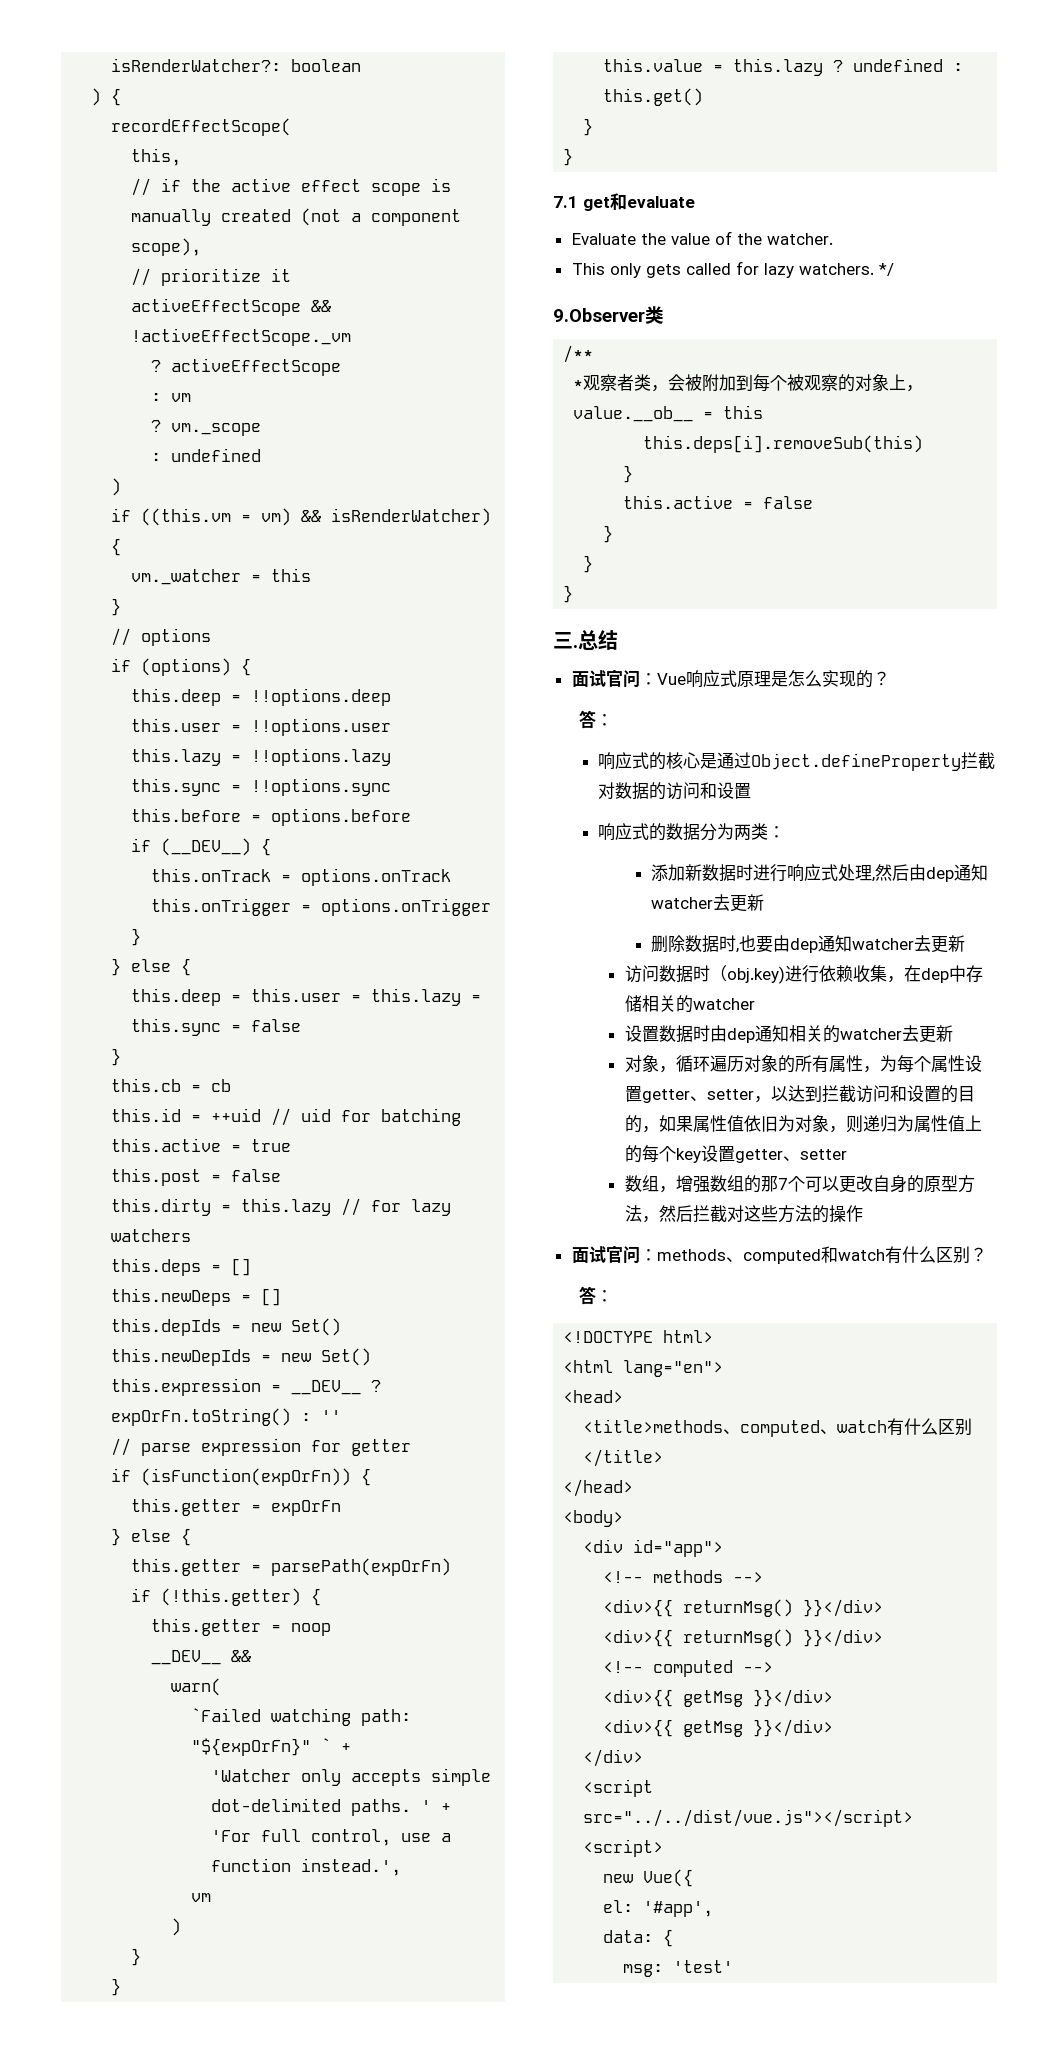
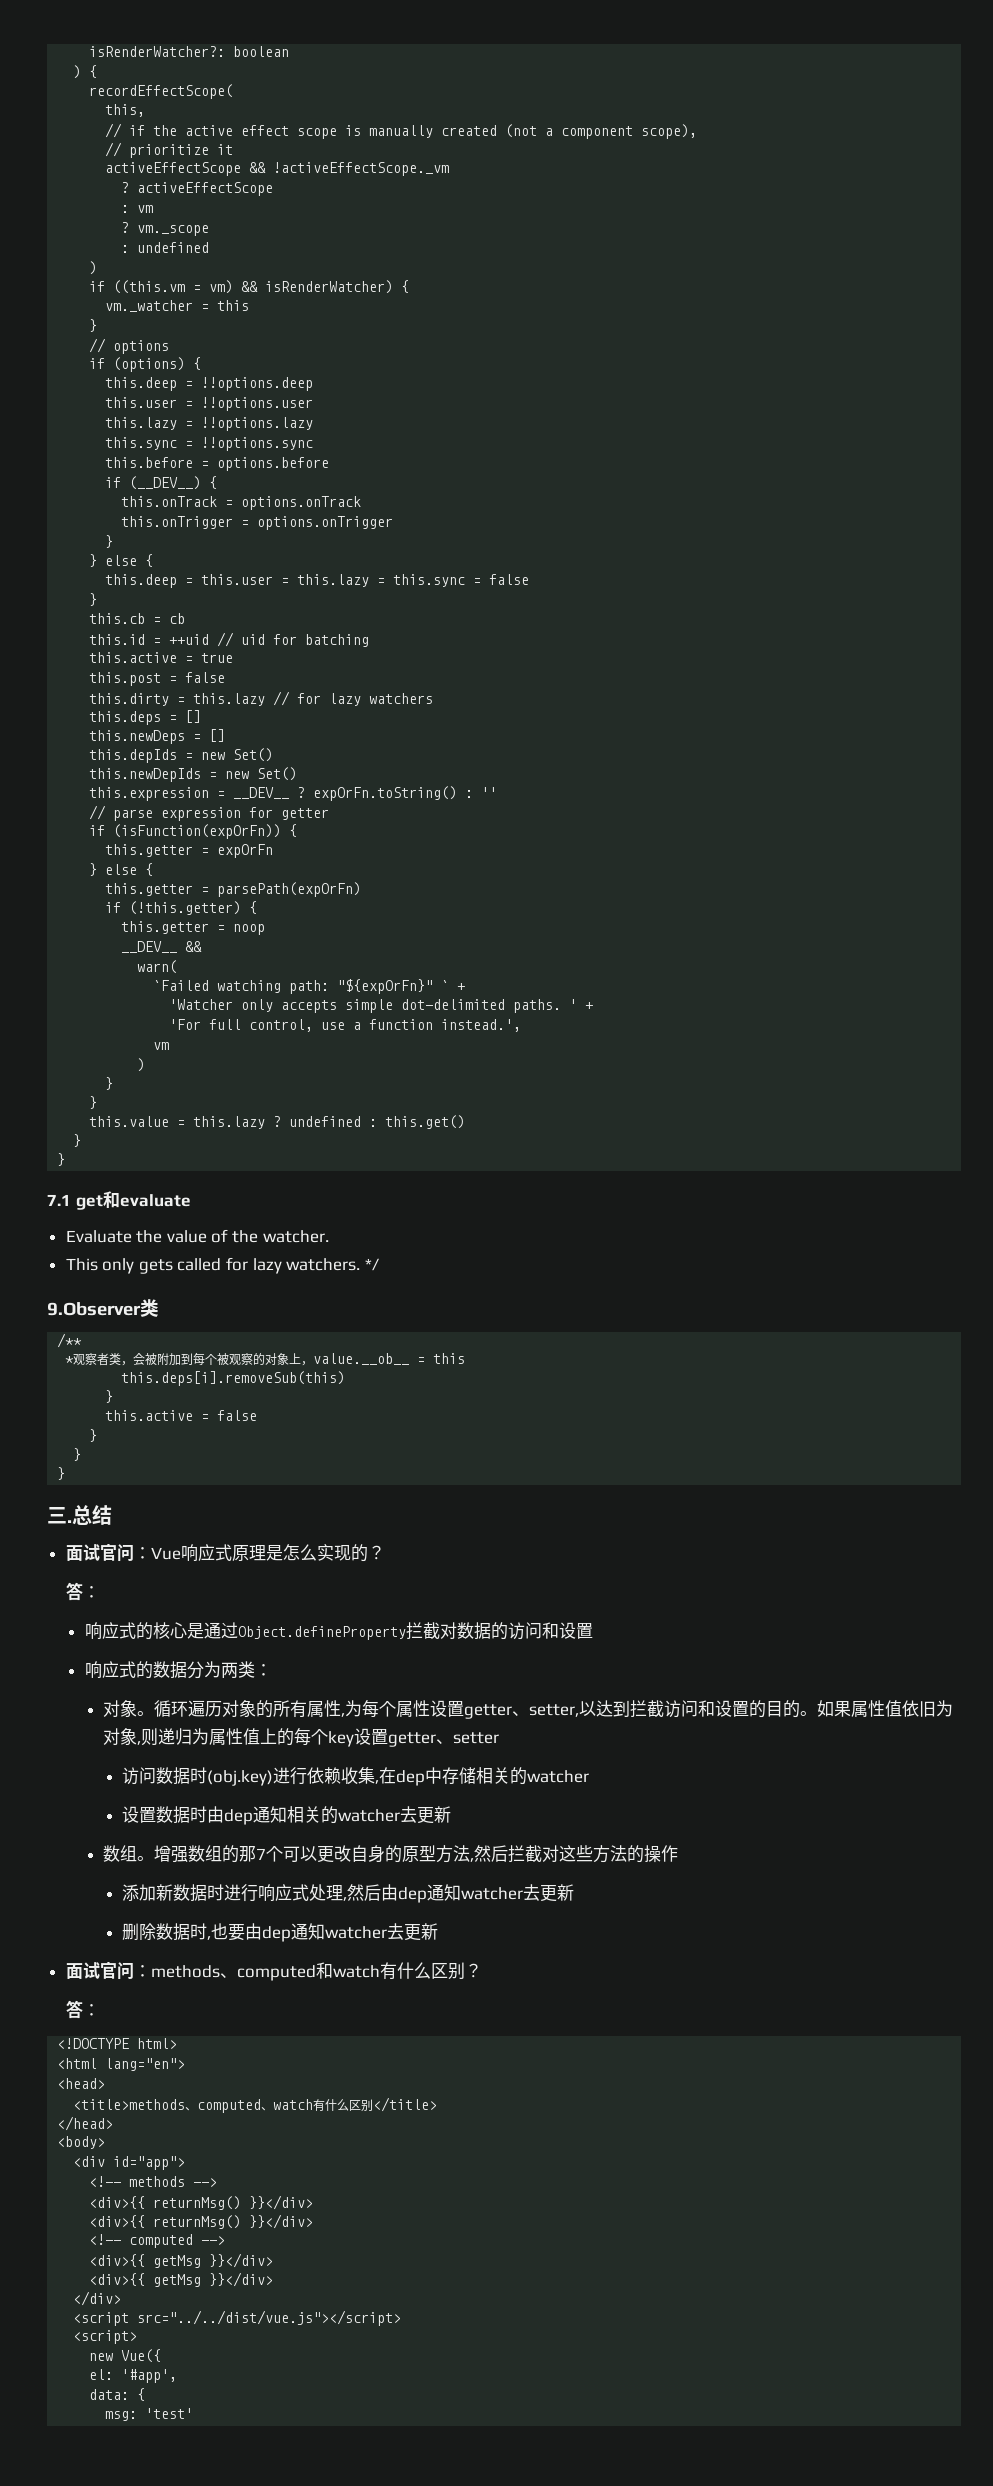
+ 对象。循环遍历对象的所有属性,为每个属性设置getter、setter,以达到拦截访问和设置的目的。如果属性值依旧为对象,则递归为属性值上的每个key设置getter、setter
+ 访问数据时(obj.key)进行依赖收集,在dep中存储相关的watcher
+ 设置数据时由dep通知相关的watcher去更新
+ 数组。增强数组的那7个可以更改自身的原型方法,然后拦截对这些方法的操作
- 访问数据时（obj.key)进行依赖收集，在dep中存储相关的watcher
- 设置数据时由dep通知相关的watcher去更新
- 对象，循环遍历对象的所有属性，为每个属性设置getter、setter，以达到拦截访问和设置的目的，如果属性值依旧为对象，则递归为属性值上的每个key设置getter、setter
- 数组，增强数组的那7个可以更改自身的原型方法，然后拦截对这些方法的操作

